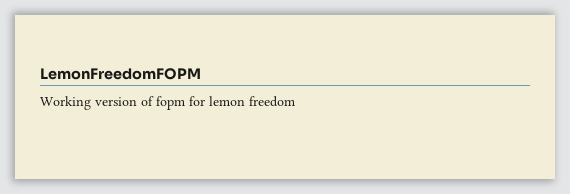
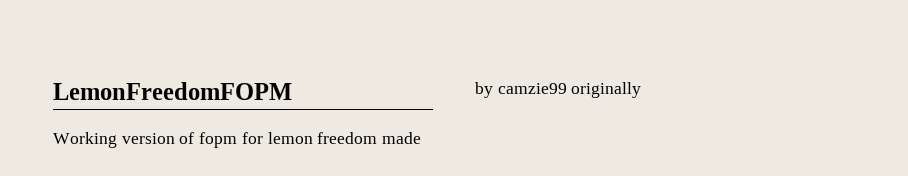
- Working version of fopm for lemon freedom
+ Working version of fopm for lemon freedom made by camzie99 originally

